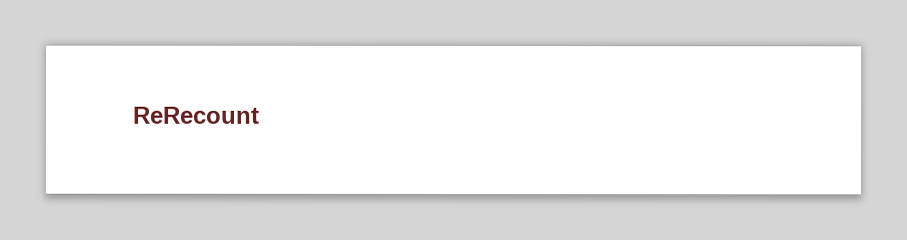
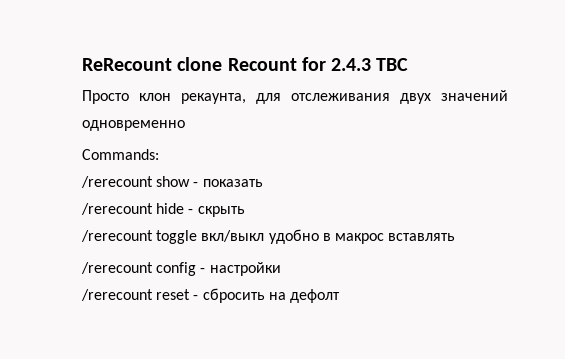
- ReRecount
+ ReRecount clone Recount for 2.4.3 TBC
+ Просто клон рекаунта, для отслеживания двух значений одновременно
+ Commands:
+ /rerecount show - показать
+ /rerecount hide - скрыть
+ /rerecount toggle вкл/выкл удобно в макрос вставлять
+ /rerecount config - настройки
+ /rerecount reset - сбросить на дефолт

